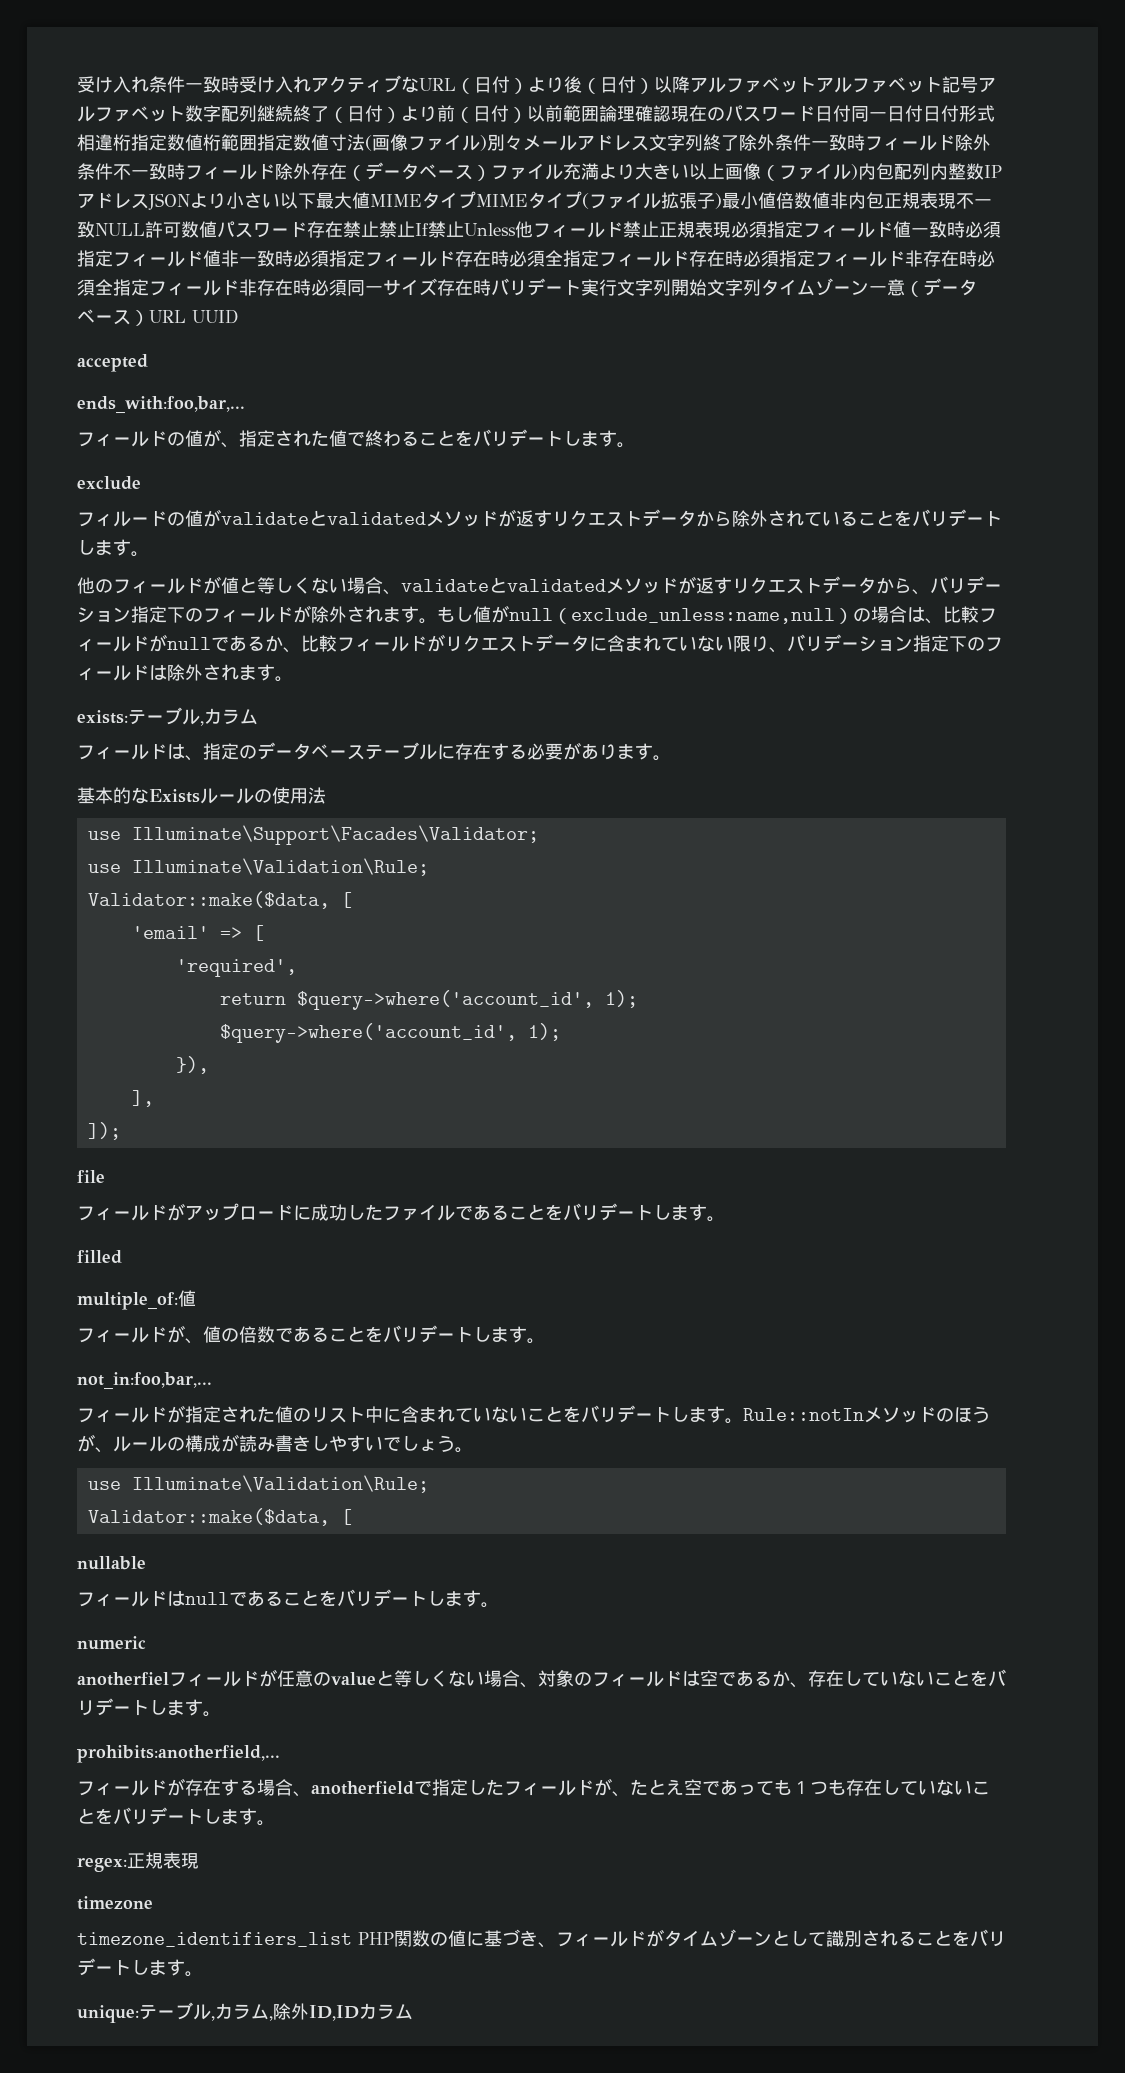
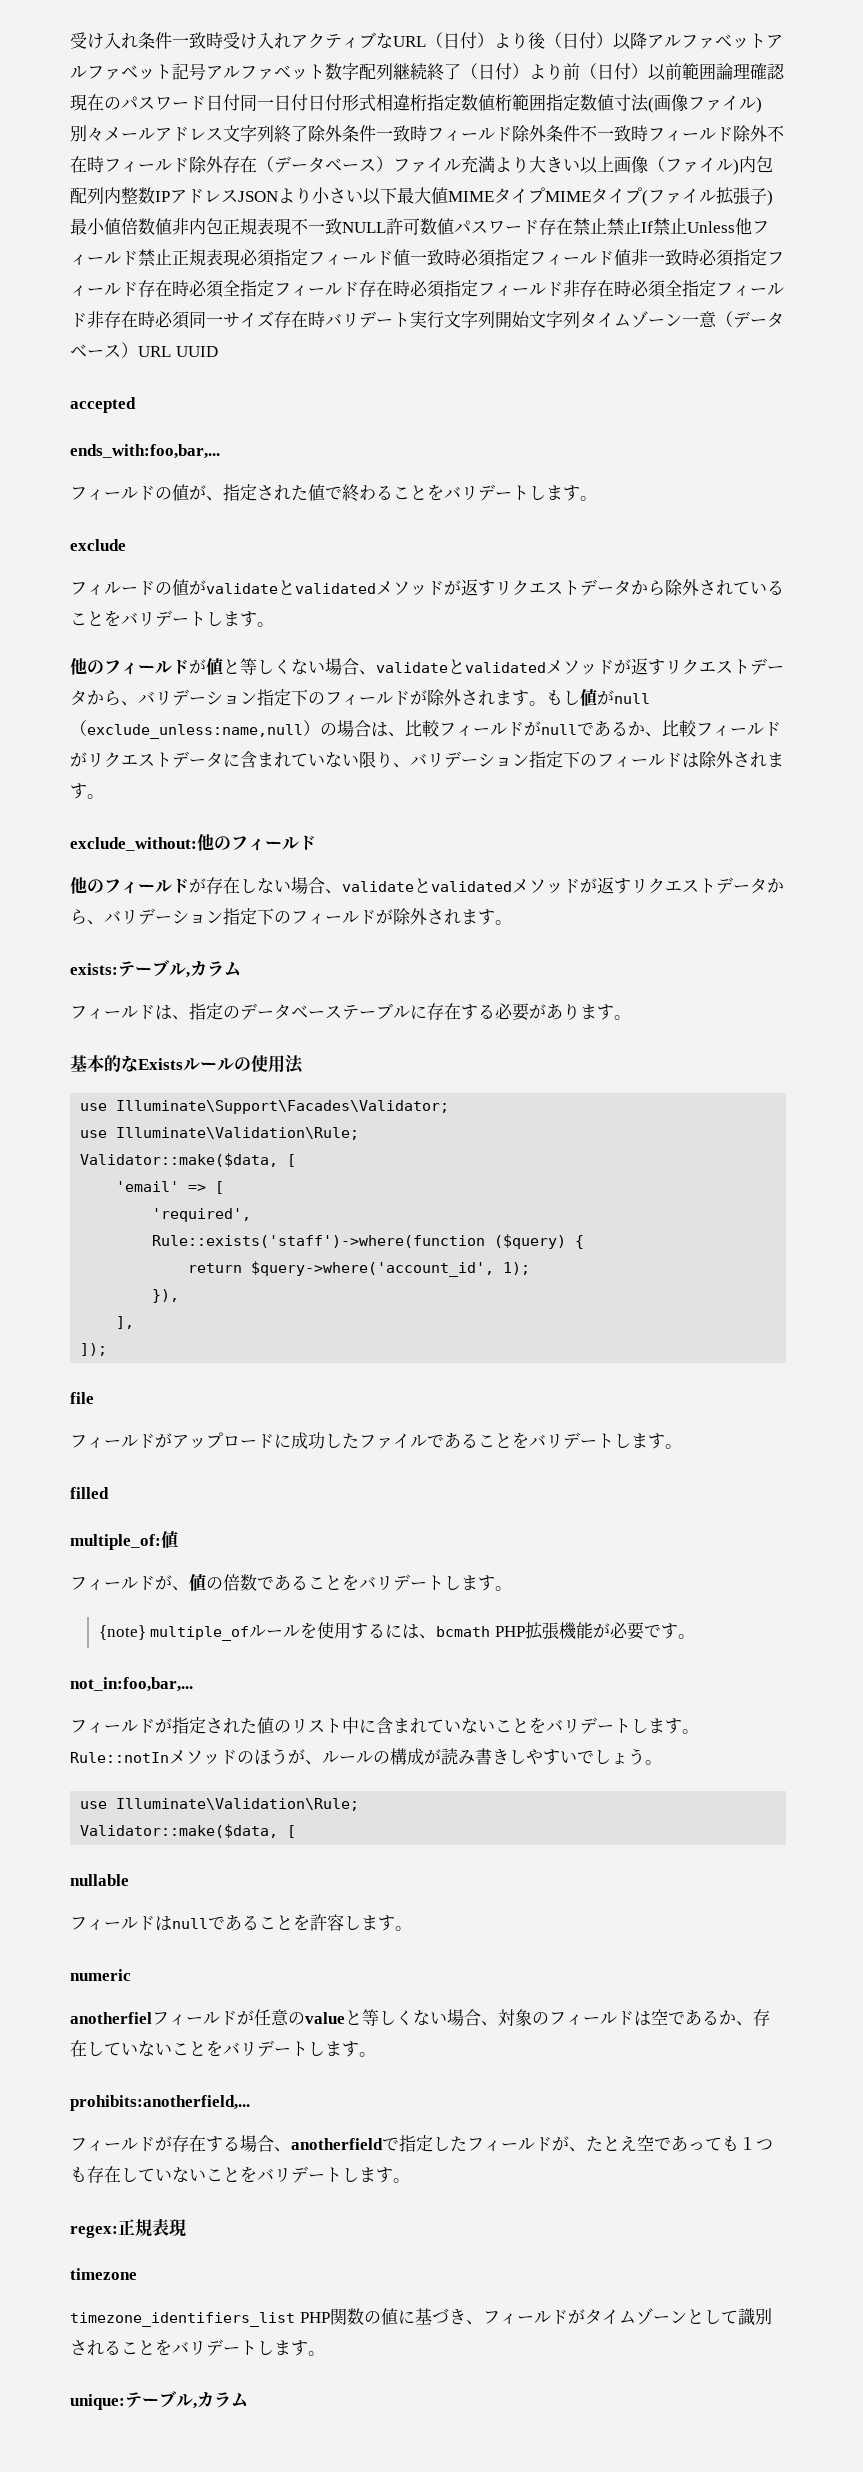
- 受け入れ条件一致時受け入れアクティブなURL（日付）より後（日付）以降アルファベットアルファベット記号アルファベット数字配列継続終了（日付）より前（日付）以前範囲論理確認現在のパスワード日付同一日付日付形式相違桁指定数値桁範囲指定数値寸法(画像ファイル)別々メールアドレス文字列終了除外条件一致時フィールド除外条件不一致時フィールド除外存在（データベース）ファイル充満より大きい以上画像（ファイル)内包配列内整数IPアドレスJSONより小さい以下最大値MIMEタイプMIMEタイプ(ファイル拡張子)最小値倍数値非内包正規表現不一致NULL許可数値パスワード存在禁止禁止If禁止Unless他フィールド禁止正規表現必須指定フィールド値一致時必須指定フィールド値非一致時必須指定フィールド存在時必須全指定フィールド存在時必須指定フィールド非存在時必須全指定フィールド非存在時必須同一サイズ存在時バリデート実行文字列開始文字列タイムゾーン一意（データベース）URL UUID
+ 受け入れ条件一致時受け入れアクティブなURL（日付）より後（日付）以降アルファベットアルファベット記号アルファベット数字配列継続終了（日付）より前（日付）以前範囲論理確認現在のパスワード日付同一日付日付形式相違桁指定数値桁範囲指定数値寸法(画像ファイル)別々メールアドレス文字列終了除外条件一致時フィールド除外条件不一致時フィールド除外不在時フィールド除外存在（データベース）ファイル充満より大きい以上画像（ファイル)内包配列内整数IPアドレスJSONより小さい以下最大値MIMEタイプMIMEタイプ(ファイル拡張子)最小値倍数値非内包正規表現不一致NULL許可数値パスワード存在禁止禁止If禁止Unless他フィールド禁止正規表現必須指定フィールド値一致時必須指定フィールド値非一致時必須指定フィールド存在時必須全指定フィールド存在時必須指定フィールド非存在時必須全指定フィールド非存在時必須同一サイズ存在時バリデート実行文字列開始文字列タイムゾーン一意（データベース）URL UUID
+ exclude_without:他のフィールド
+ 他のフィールドが存在しない場合、validateとvalidatedメソッドが返すリクエストデータから、バリデーション指定下のフィールドが除外されます。
+ Rule::exists('staff')->where(function ($query) {
  return $query->where('account_id', 1);
- $query->where('account_id', 1);
+ {note} multiple_ofルールを使用するには、bcmath PHP拡張機能が必要です。
- フィールドはnullであることをバリデートします。
+ フィールドはnullであることを許容します。
- unique:テーブル,カラム,除外ID,IDカラム
+ unique:テーブル,カラム

